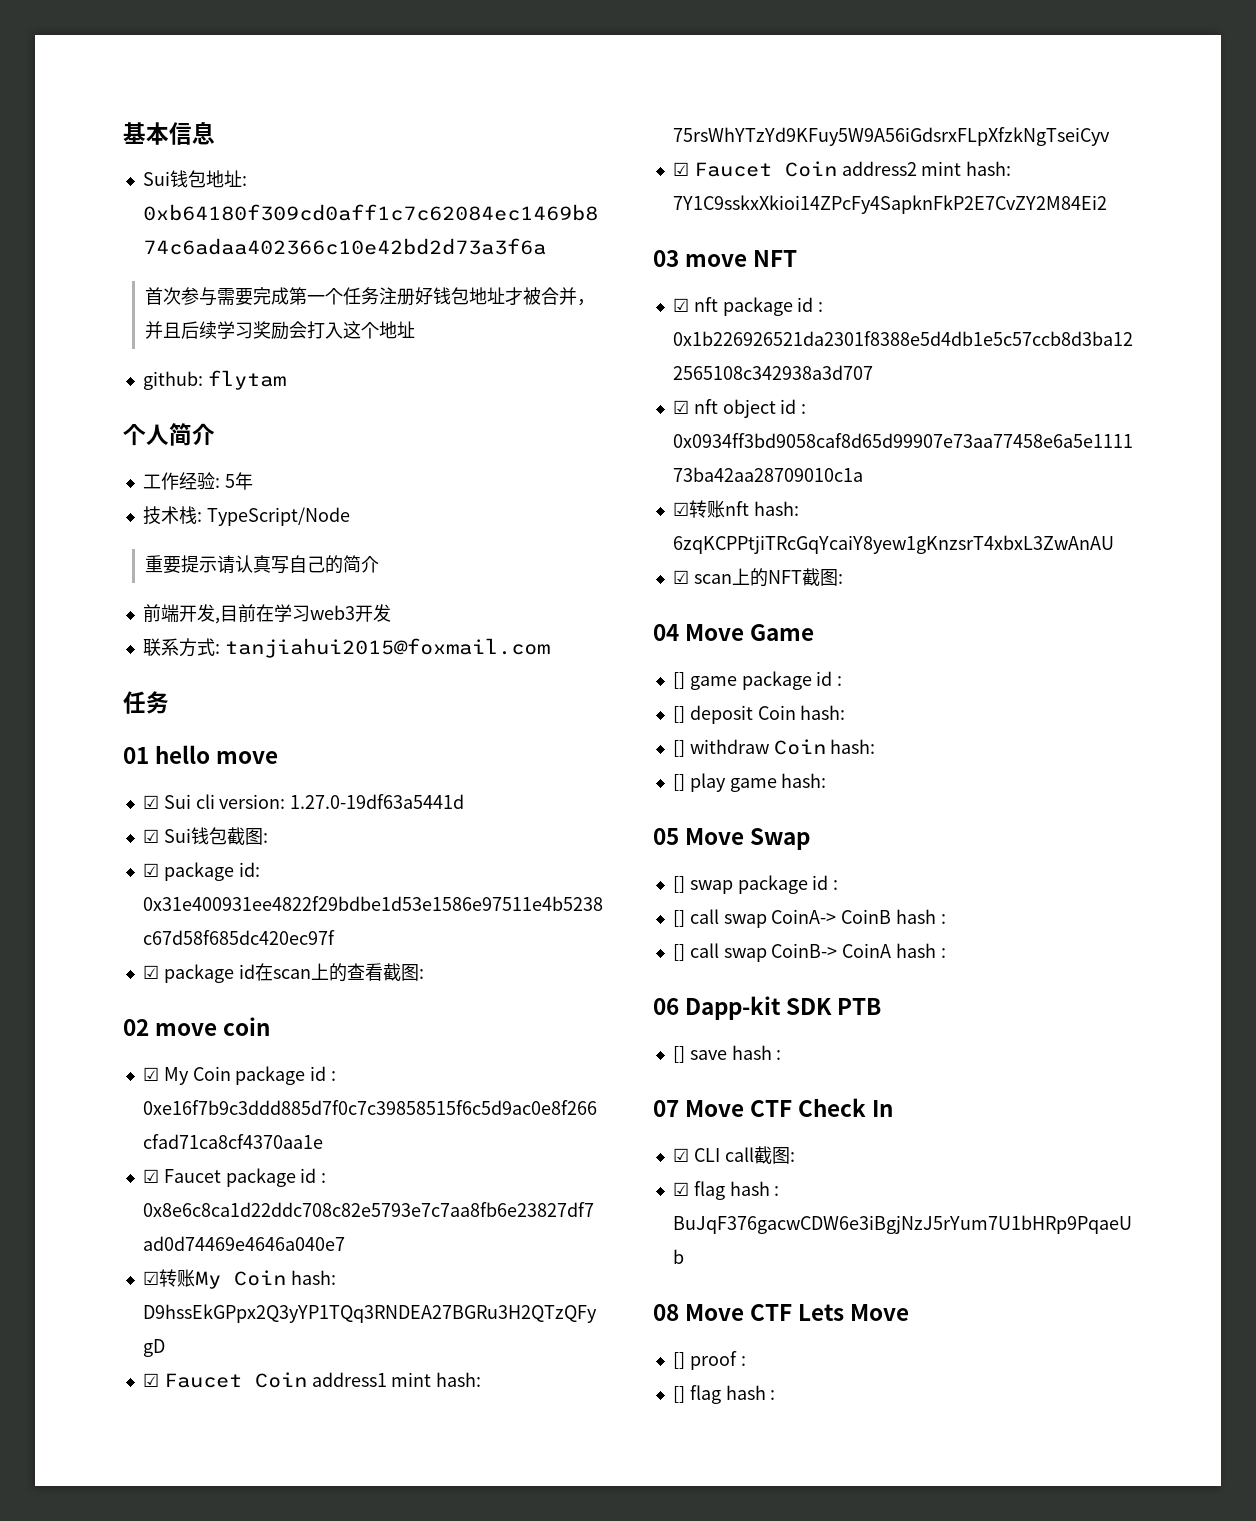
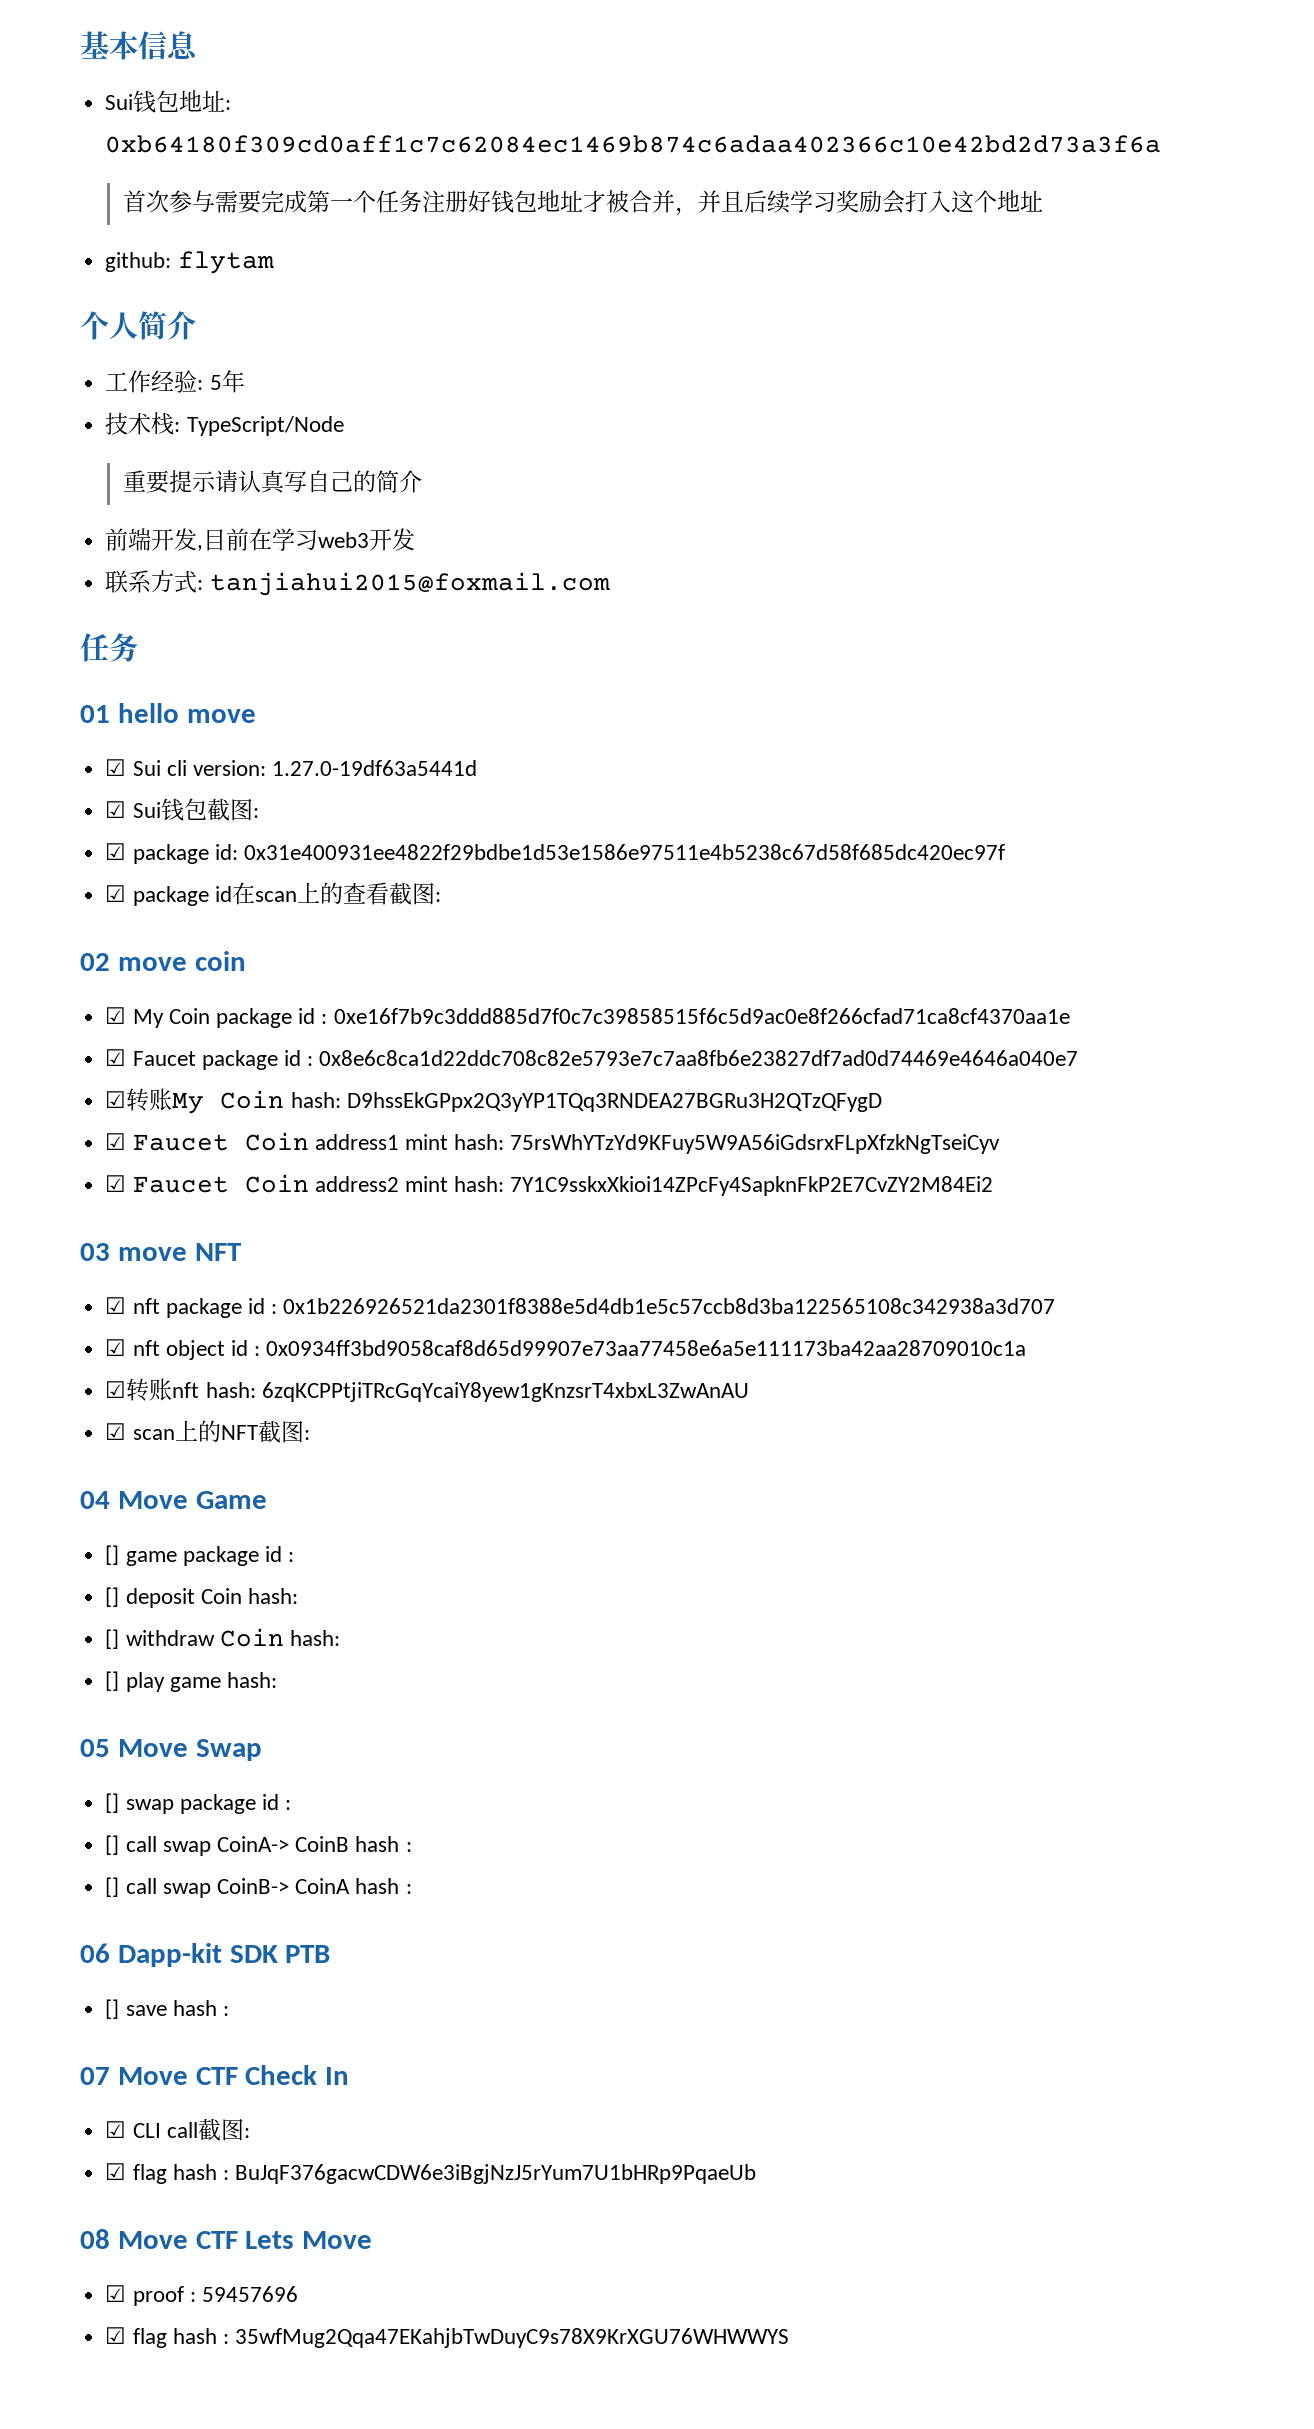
- [] proof :
- [] flag hash :
+ ☑ proof : 59457696
+ ☑ flag hash : 35wfMug2Qqa47EKahjbTwDuyC9s78X9KrXGU76WHWWYS

